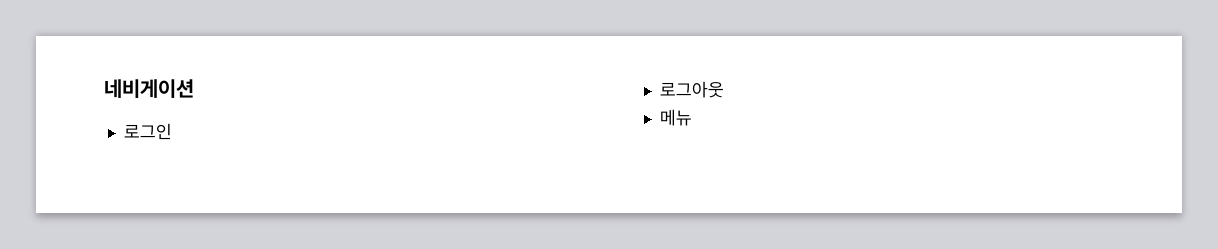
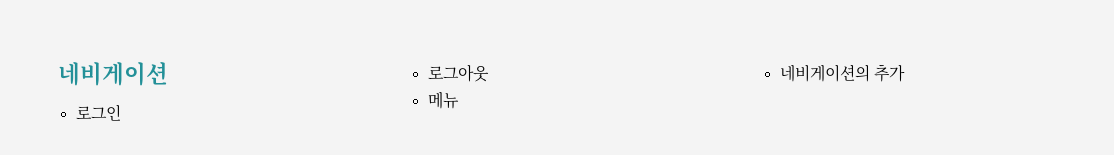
+ 네비게이션의 추가

